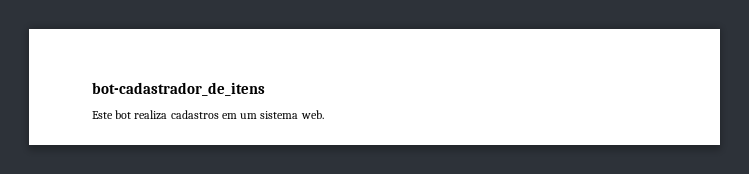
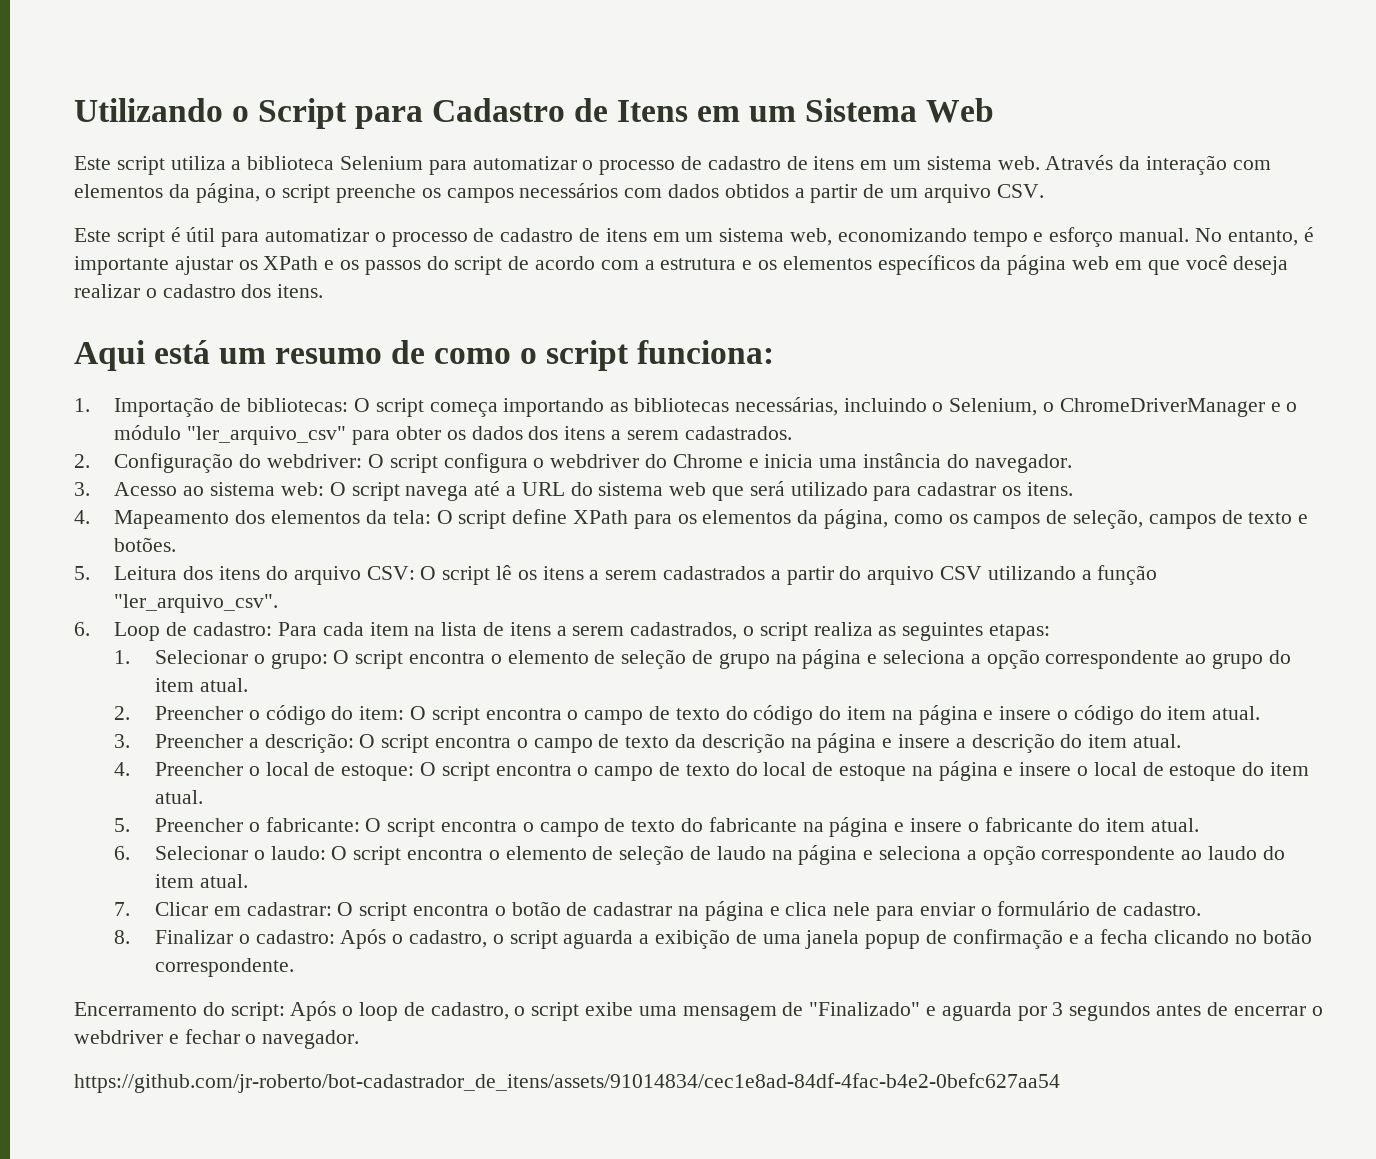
- bot-cadastrador_de_itens
- Este bot realiza cadastros em um sistema web.
+ Utilizando o Script para Cadastro de Itens em um Sistema Web
+ Este script utiliza a biblioteca Selenium para automatizar o processo de cadastro de itens em um sistema web. Através da interação com elementos da página, o script preenche os campos necessários com dados obtidos a partir de um arquivo CSV.
+ Este script é útil para automatizar o processo de cadastro de itens em um sistema web, economizando tempo e esforço manual. No entanto, é importante ajustar os XPath e os passos do script de acordo com a estrutura e os elementos específicos da página web em que você deseja realizar o cadastro dos itens.
+ Aqui está um resumo de como o script funciona:
+ 1. Importação de bibliotecas: O script começa importando as bibliotecas necessárias, incluindo o Selenium, o ChromeDriverManager e o módulo "ler_arquivo_csv" para obter os dados dos itens a serem cadastrados.
+ 2. Configuração do webdriver: O script configura o webdriver do Chrome e inicia uma instância do navegador.
+ 3. Acesso ao sistema web: O script navega até a URL do sistema web que será utilizado para cadastrar os itens.
+ 4. Mapeamento dos elementos da tela: O script define XPath para os elementos da página, como os campos de seleção, campos de texto e botões.
+ 5. Leitura dos itens do arquivo CSV: O script lê os itens a serem cadastrados a partir do arquivo CSV utilizando a função "ler_arquivo_csv".
+ 6. Loop de cadastro: Para cada item na lista de itens a serem cadastrados, o script realiza as seguintes etapas:
+ 1. Selecionar o grupo: O script encontra o elemento de seleção de grupo na página e seleciona a opção correspondente ao grupo do item atual.
+ 2. Preencher o código do item: O script encontra o campo de texto do código do item na página e insere o código do item atual.
+ 3. Preencher a descrição: O script encontra o campo de texto da descrição na página e insere a descrição do item atual.
+ 4. Preencher o local de estoque: O script encontra o campo de texto do local de estoque na página e insere o local de estoque do item atual.
+ 5. Preencher o fabricante: O script encontra o campo de texto do fabricante na página e insere o fabricante do item atual.
+ 6. Selecionar o laudo: O script encontra o elemento de seleção de laudo na página e seleciona a opção correspondente ao laudo do item atual.
+ 7. Clicar em cadastrar: O script encontra o botão de cadastrar na página e clica nele para enviar o formulário de cadastro.
+ 8. Finalizar o cadastro: Após o cadastro, o script aguarda a exibição de uma janela popup de confirmação e a fecha clicando no botão correspondente.
+ Encerramento do script: Após o loop de cadastro, o script exibe uma mensagem de "Finalizado" e aguarda por 3 segundos antes de encerrar o webdriver e fechar o navegador.
+ https://github.com/jr-roberto/bot-cadastrador_de_itens/assets/91014834/cec1e8ad-84df-4fac-b4e2-0befc627aa54

